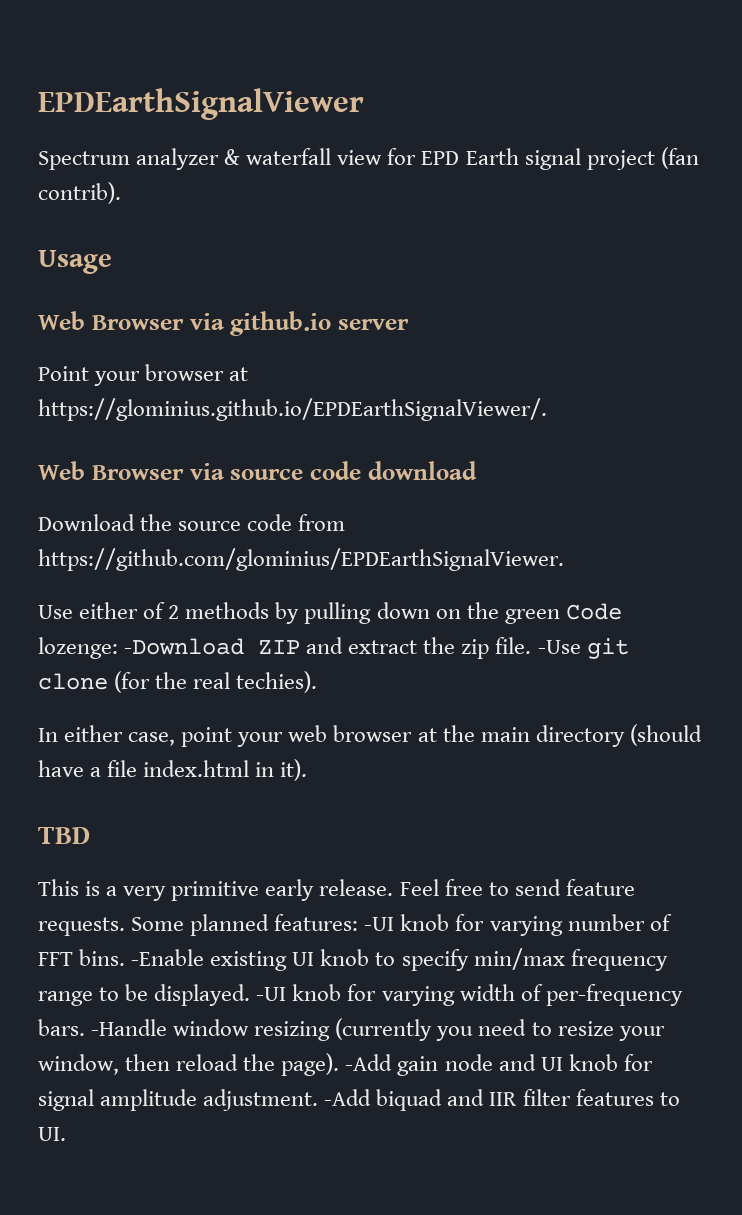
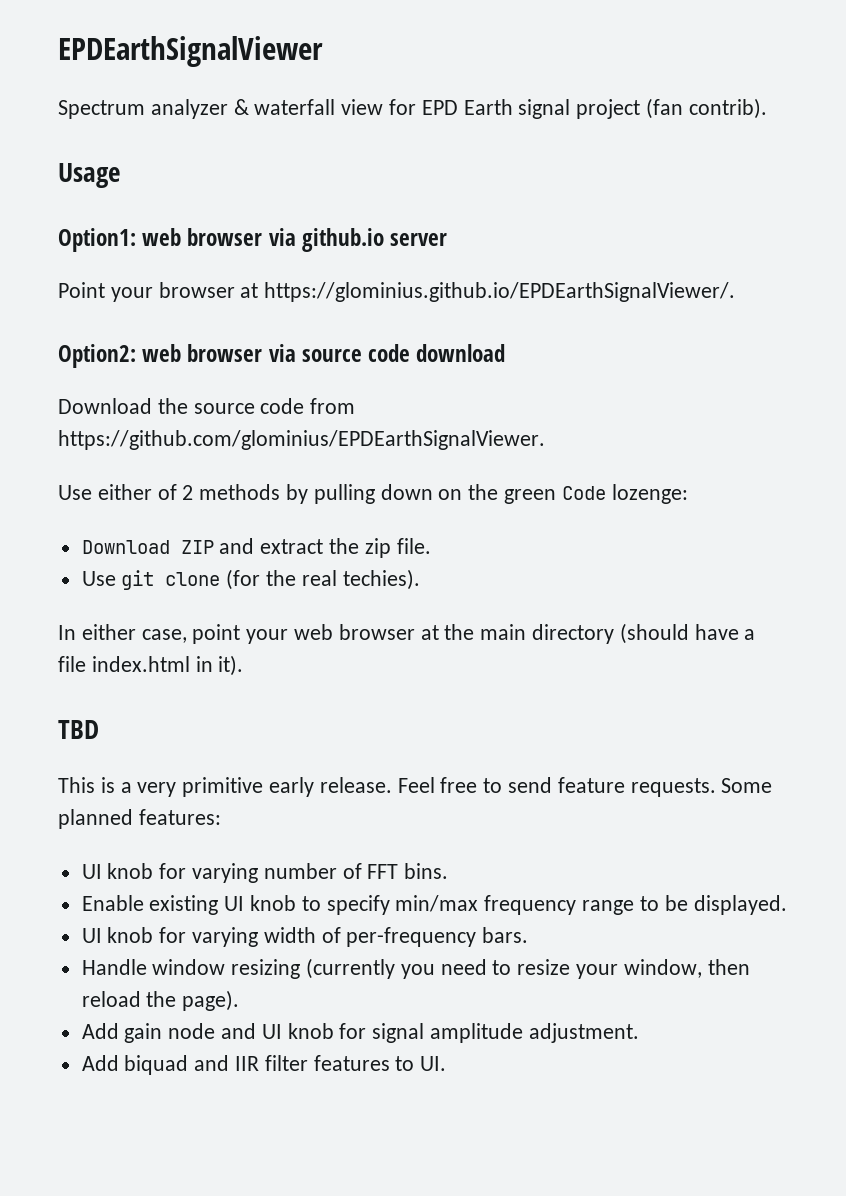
- Web Browser via github.io server
+ Option1: web browser via github.io server
- Web Browser via source code download
+ Option2: web browser via source code download
- Use either of 2 methods by pulling down on the green Code lozenge: -Download ZIP and extract the zip file. -Use git clone (for the real techies).
+ Use either of 2 methods by pulling down on the green Code lozenge:
+ Download ZIP and extract the zip file.
+ Use git clone (for the real techies).
- Some planned features: -UI knob for varying number of FFT bins. -Enable existing UI knob to specify min/max frequency range to be displayed. -UI knob for varying width of per-frequency bars. -Handle window resizing (currently you need to resize your window, then reload the page). -Add gain node and UI knob for signal amplitude adjustment. -Add biquad and IIR filter features to UI.
+ Some planned features:
+ UI knob for varying number of FFT bins.
+ Enable existing UI knob to specify min/max frequency range to be displayed.
+ UI knob for varying width of per-frequency bars.
+ Handle window resizing (currently you need to resize your window, then reload the page).
+ Add gain node and UI knob for signal amplitude adjustment.
+ Add biquad and IIR filter features to UI.

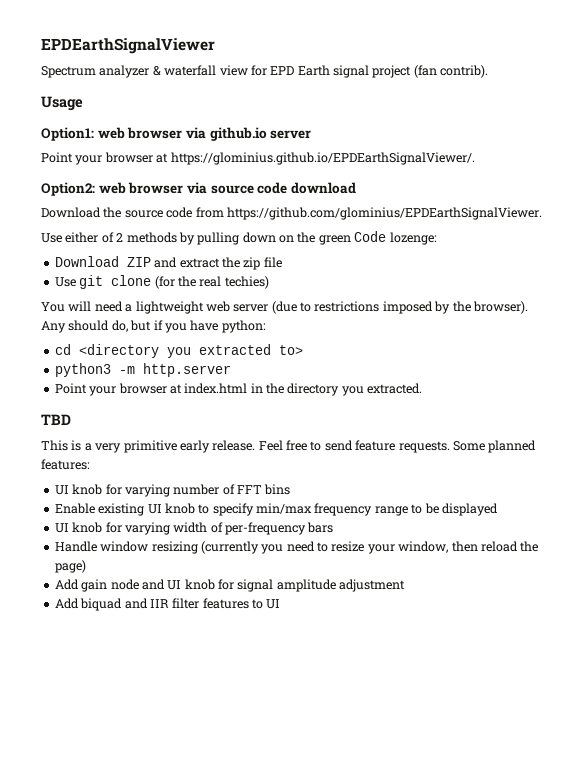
- Download ZIP and extract the zip file.
+ Download ZIP and extract the zip file
- Use git clone (for the real techies).
- In either case, point your web browser at the main directory (should have a file index.html in it).
+ Use git clone (for the real techies)
+ You will need a lightweight web server (due to restrictions imposed by the browser). Any should do, but if you have python:
+ cd <directory you extracted to>
+ python3 -m http.server
+ Point your browser at index.html in the directory you extracted.
- UI knob for varying number of FFT bins.
+ UI knob for varying number of FFT bins
- Enable existing UI knob to specify min/max frequency range to be displayed.
+ Enable existing UI knob to specify min/max frequency range to be displayed
- UI knob for varying width of per-frequency bars.
+ UI knob for varying width of per-frequency bars
- Handle window resizing (currently you need to resize your window, then reload the page).
+ Handle window resizing (currently you need to resize your window, then reload the page)
- Add gain node and UI knob for signal amplitude adjustment.
+ Add gain node and UI knob for signal amplitude adjustment
- Add biquad and IIR filter features to UI.
+ Add biquad and IIR filter features to UI

